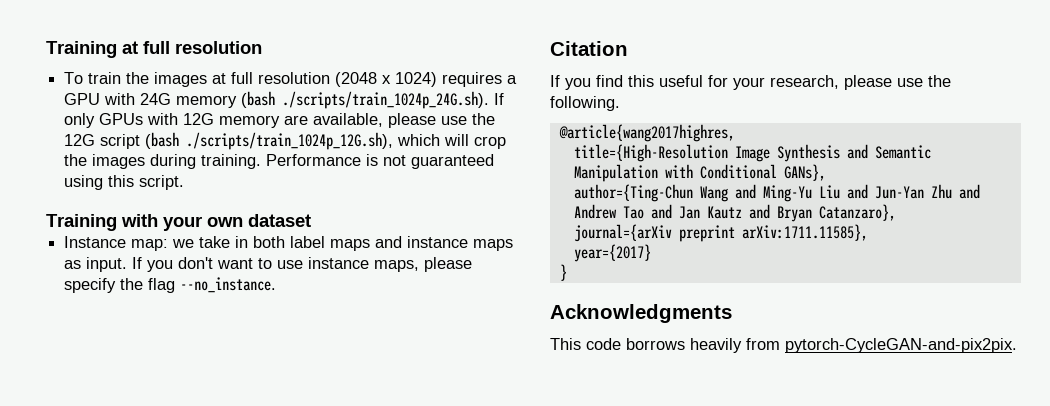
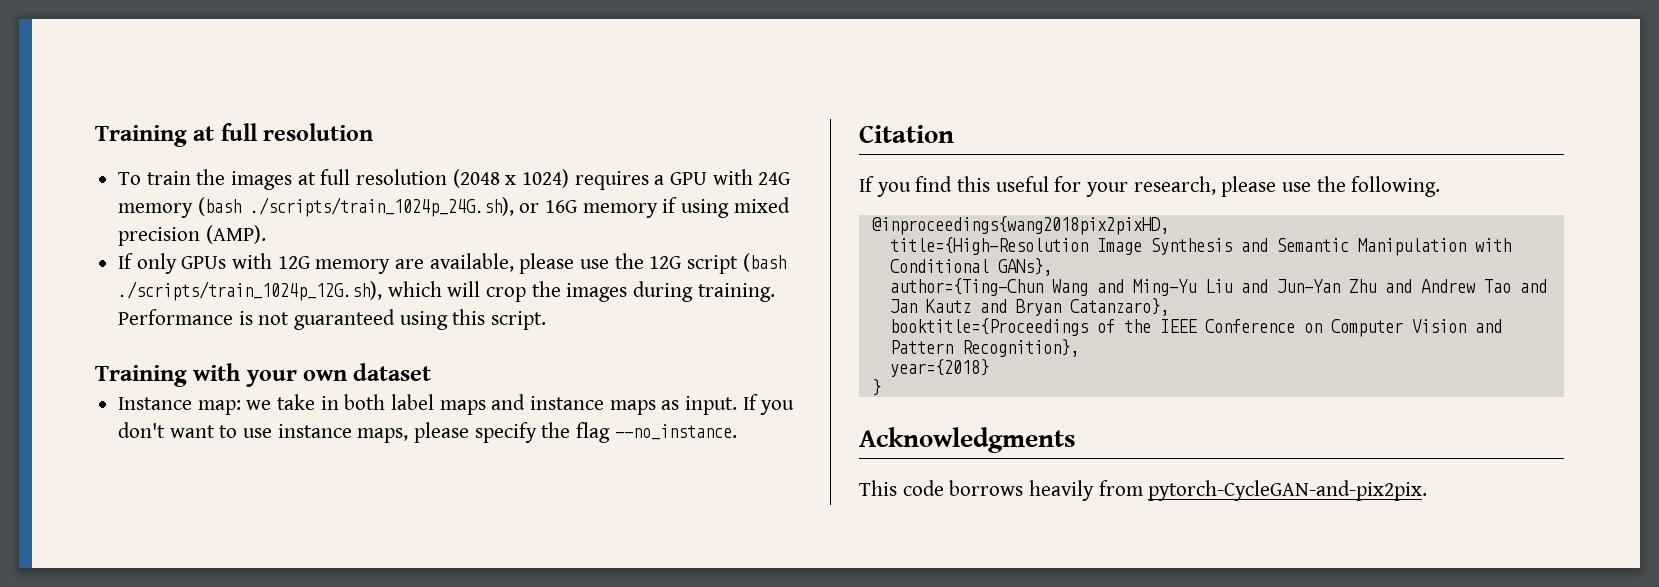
- To train the images at full resolution (2048 x 1024) requires a GPU with 24G memory (bash ./scripts/train_1024p_24G.sh). If only GPUs with 12G memory are available, please use the 12G script (bash ./scripts/train_1024p_12G.sh), which will crop the images during training.
+ To train the images at full resolution (2048 x 1024) requires a GPU with 24G memory (bash ./scripts/train_1024p_24G.sh), or 16G memory if using mixed precision (AMP).
+ If only GPUs with 12G memory are available, please use the 12G script (bash ./scripts/train_1024p_12G.sh), which will crop the images during training.
- @article{wang2017highres,
+ @inproceedings{wang2018pix2pixHD,
- journal={arXiv preprint arXiv:1711.11585},
- year={2017}
+ booktitle={Proceedings of the IEEE Conference on Computer Vision and Pattern Recognition},
+ year={2018}

